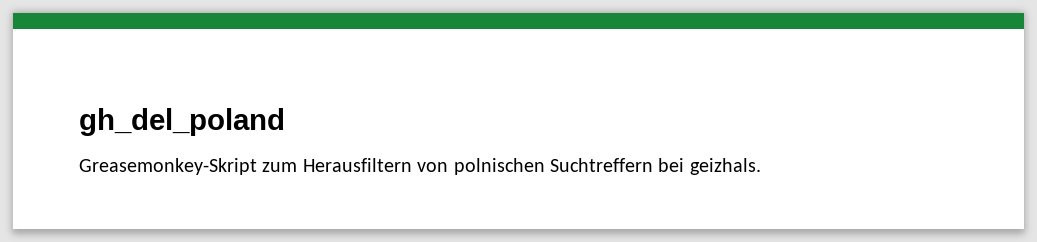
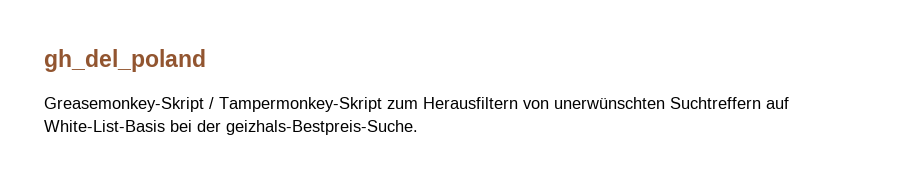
- Greasemonkey-Skript zum Herausfiltern von polnischen Suchtreffern bei geizhals.
+ Greasemonkey-Skript / Tampermonkey-Skript zum Herausfiltern von unerwünschten Suchtreffern auf White-List-Basis bei der geizhals-Bestpreis-Suche.

